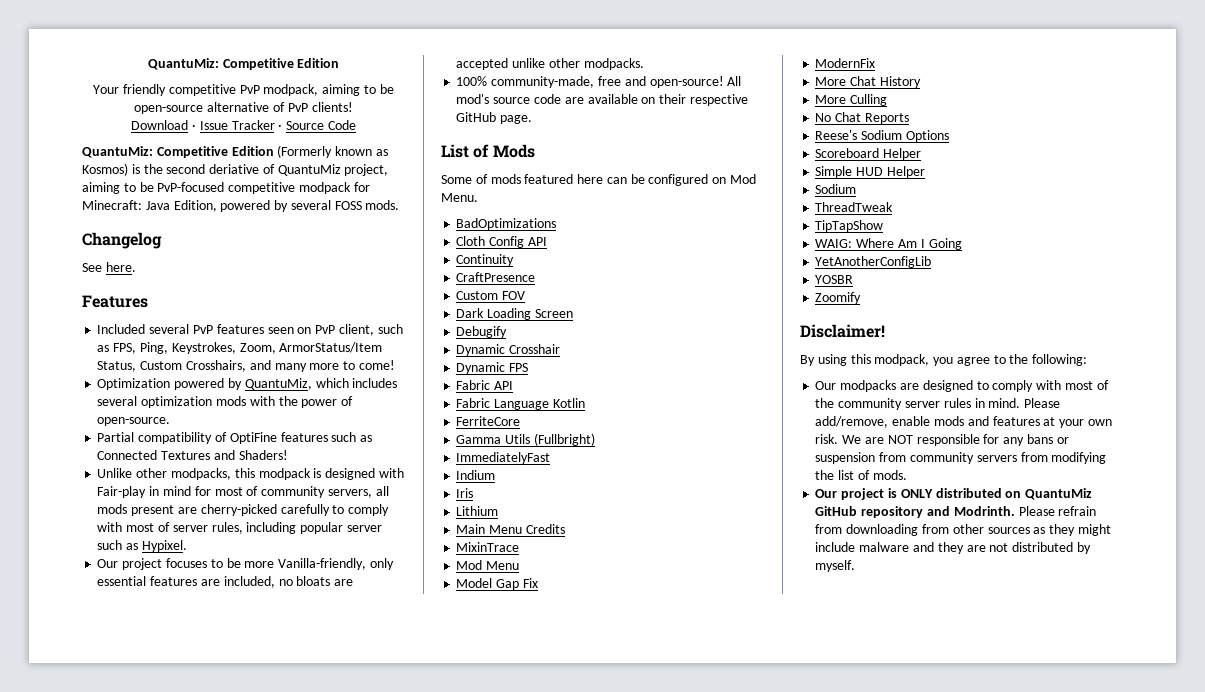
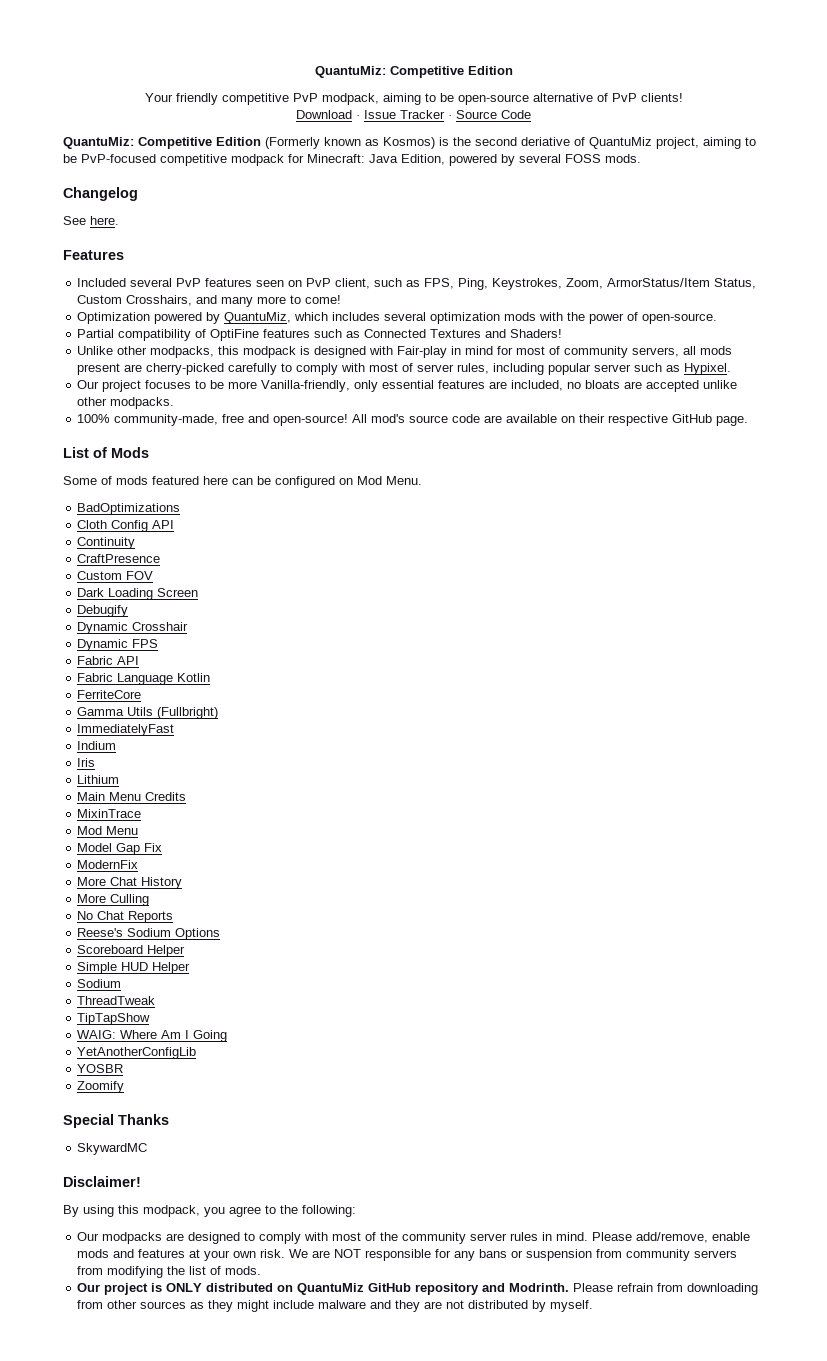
+ Special Thanks
+ SkywardMC

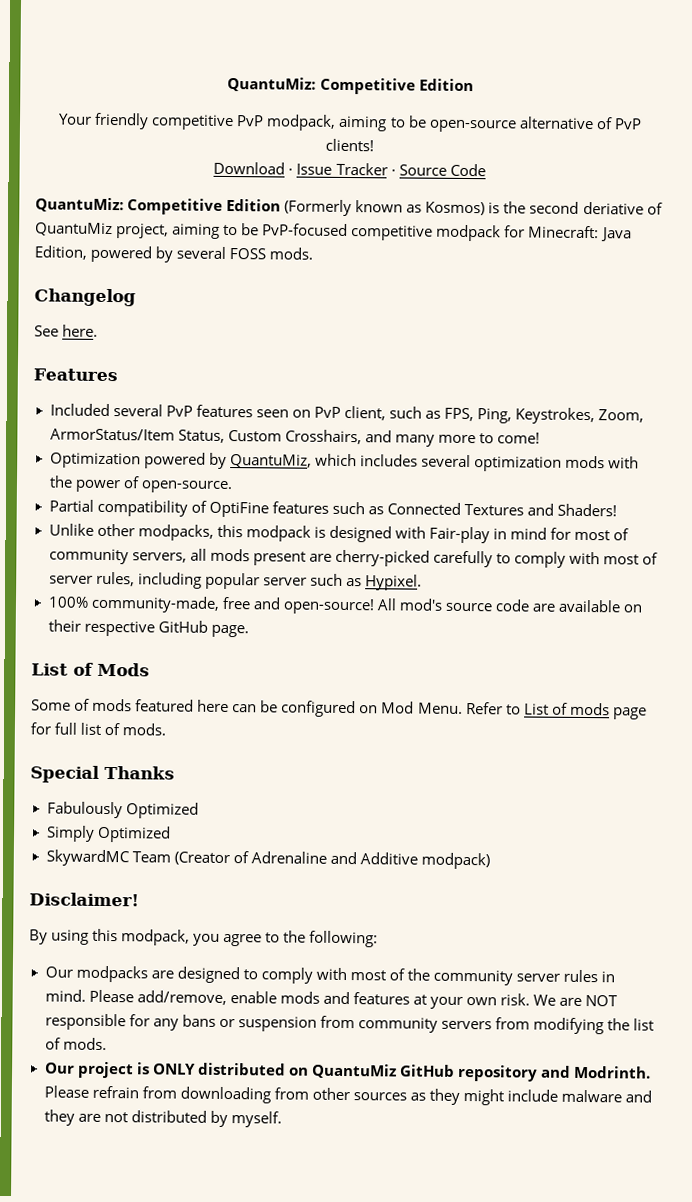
- Our project focuses to be more Vanilla-friendly, only essential features are included, no bloats are accepted unlike other modpacks.
- Some of mods featured here can be configured on Mod Menu.
- BadOptimizations
- Cloth Config API
- Continuity
- CraftPresence
- Custom FOV
- Dark Loading Screen
- Debugify
- Dynamic Crosshair
- Dynamic FPS
- Fabric API
- Fabric Language Kotlin
- FerriteCore
- Gamma Utils (Fullbright)
- ImmediatelyFast
- Indium
- Iris
- Lithium
- Main Menu Credits
- MixinTrace
- Mod Menu
- Model Gap Fix
- ModernFix
- More Chat History
- More Culling
- No Chat Reports
- Reese's Sodium Options
- Scoreboard Helper
- Simple HUD Helper
- Sodium
- ThreadTweak
- TipTapShow
- WAIG: Where Am I Going
- YetAnotherConfigLib
- YOSBR
- Zoomify
+ Some of mods featured here can be configured on Mod Menu. Refer to List of mods page for full list of mods.
  Special Thanks
- SkywardMC
+ Fabulously Optimized
+ Simply Optimized
+ SkywardMC Team (Creator of Adrenaline and Additive modpack)

